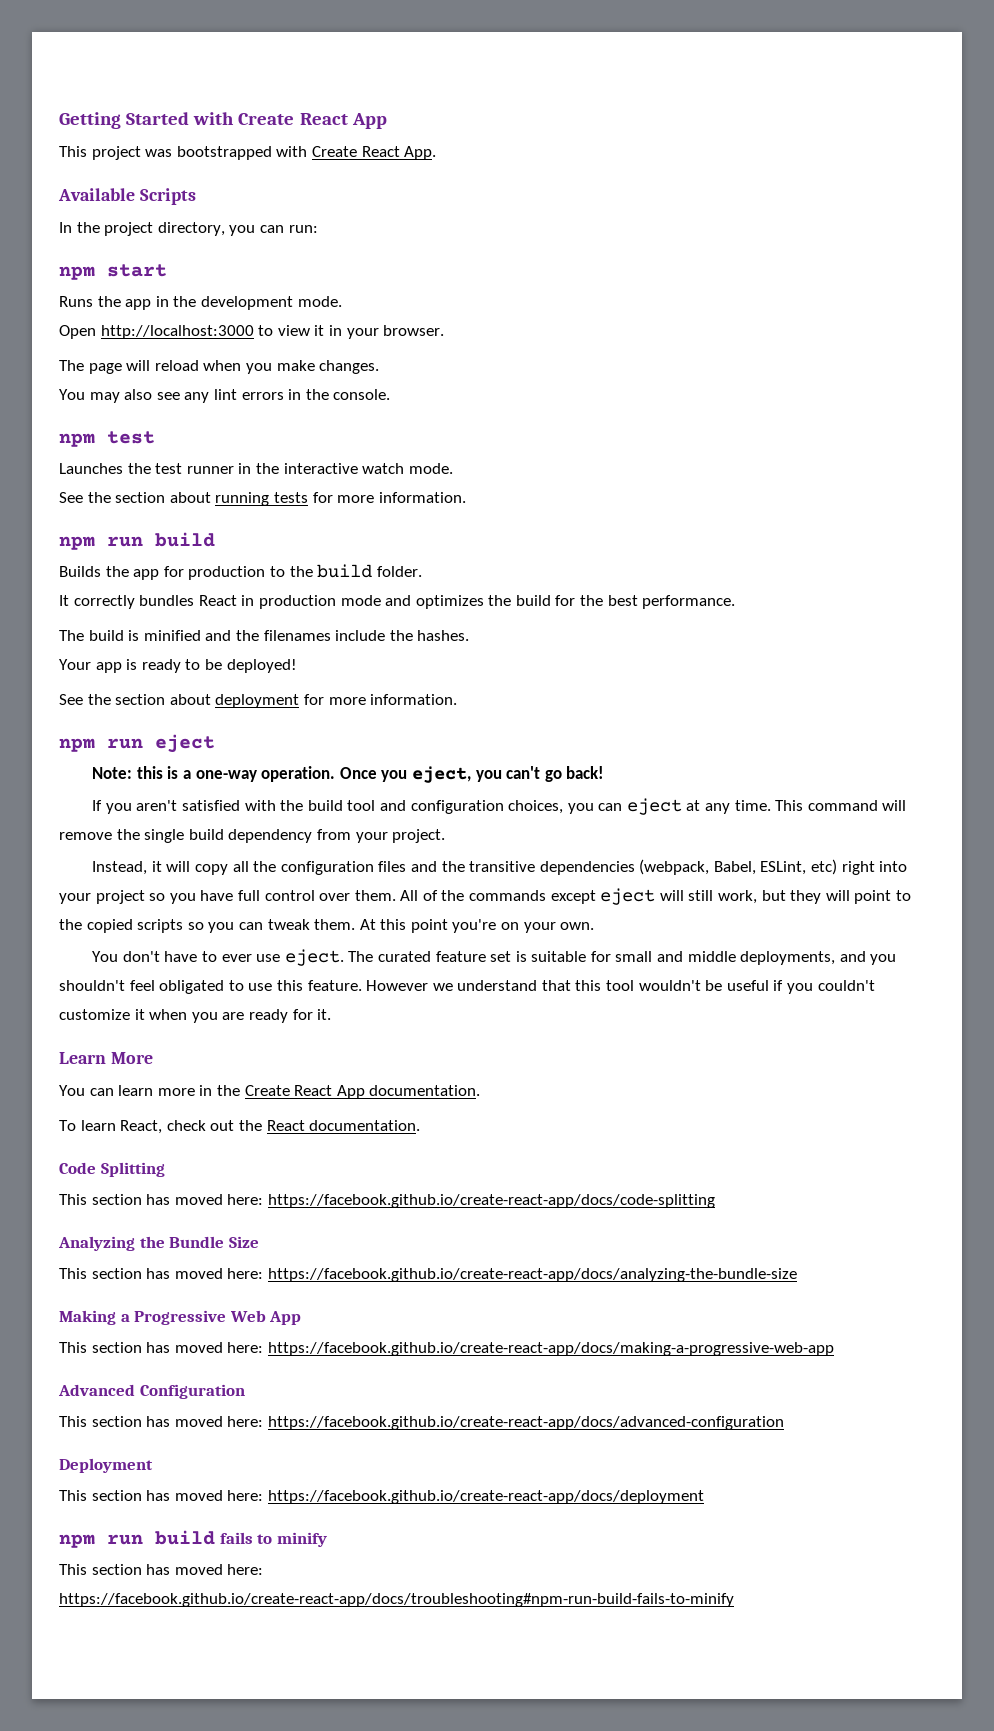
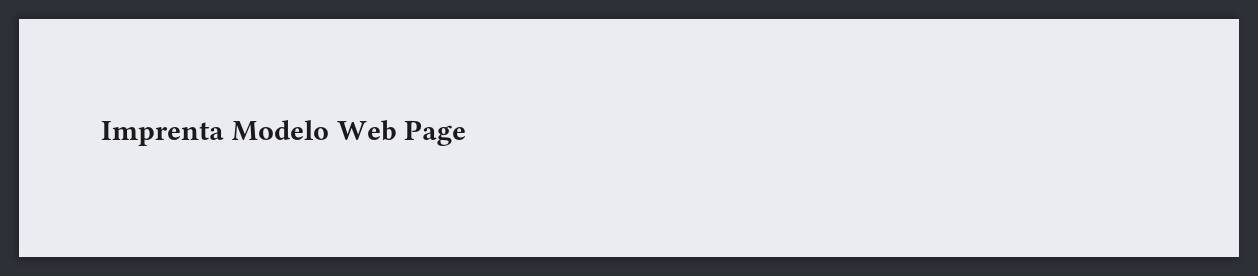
- Getting Started with Create React App
- This project was bootstrapped with Create React App.
- Available Scripts
- In the project directory, you can run:
- npm start
- Runs the app in the development mode.
- Open http://localhost:3000 to view it in your browser.
- The page will reload when you make changes.
- You may also see any lint errors in the console.
- npm test
- Launches the test runner in the interactive watch mode.
- See the section about running tests for more information.
- npm run build
- Builds the app for production to the build folder.
- It correctly bundles React in production mode and optimizes the build for the best performance.
- The build is minified and the filenames include the hashes.
- Your app is ready to be deployed!
- See the section about deployment for more information.
- npm run eject
- Note: this is a one-way operation. Once you eject, you can't go back!
- If you aren't satisfied with the build tool and configuration choices, you can eject at any time. This command will remove the single build dependency from your project.
- Instead, it will copy all the configuration files and the transitive dependencies (webpack, Babel, ESLint, etc) right into your project so you have full control over them. All of the commands except eject will still work, but they will point to the copied scripts so you can tweak them. At this point you're on your own.
- You don't have to ever use eject. The curated feature set is suitable for small and middle deployments, and you shouldn't feel obligated to use this feature. However we understand that this tool wouldn't be useful if you couldn't customize it when you are ready for it.
- Learn More
- You can learn more in the Create React App documentation.
- To learn React, check out the React documentation.
- Code Splitting
- This section has moved here: https://facebook.github.io/create-react-app/docs/code-splitting
- Analyzing the Bundle Size
- This section has moved here: https://facebook.github.io/create-react-app/docs/analyzing-the-bundle-size
- Making a Progressive Web App
- This section has moved here: https://facebook.github.io/create-react-app/docs/making-a-progressive-web-app
- Advanced Configuration
- This section has moved here: https://facebook.github.io/create-react-app/docs/advanced-configuration
- Deployment
- This section has moved here: https://facebook.github.io/create-react-app/docs/deployment
- npm run build fails to minify
- This section has moved here: https://facebook.github.io/create-react-app/docs/troubleshooting#npm-run-build-fails-to-minify
+ Imprenta Modelo Web Page

